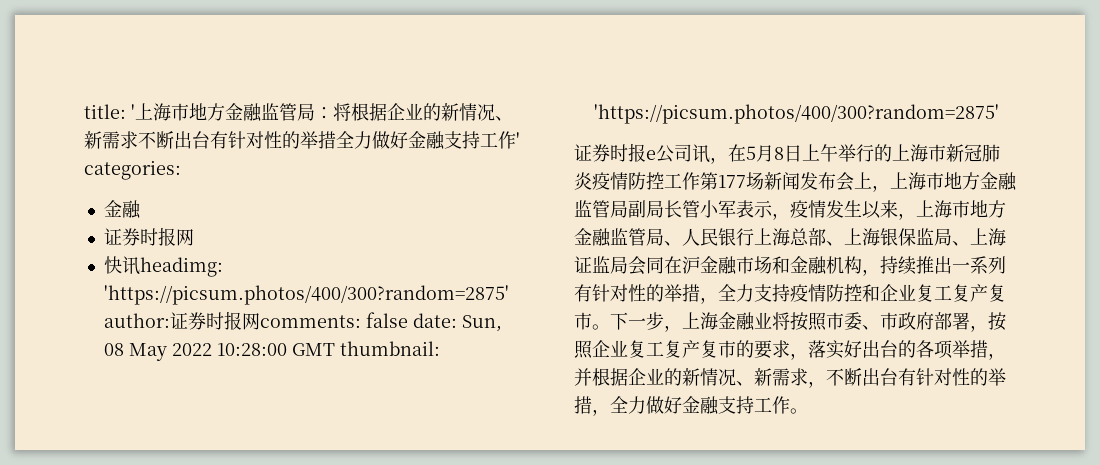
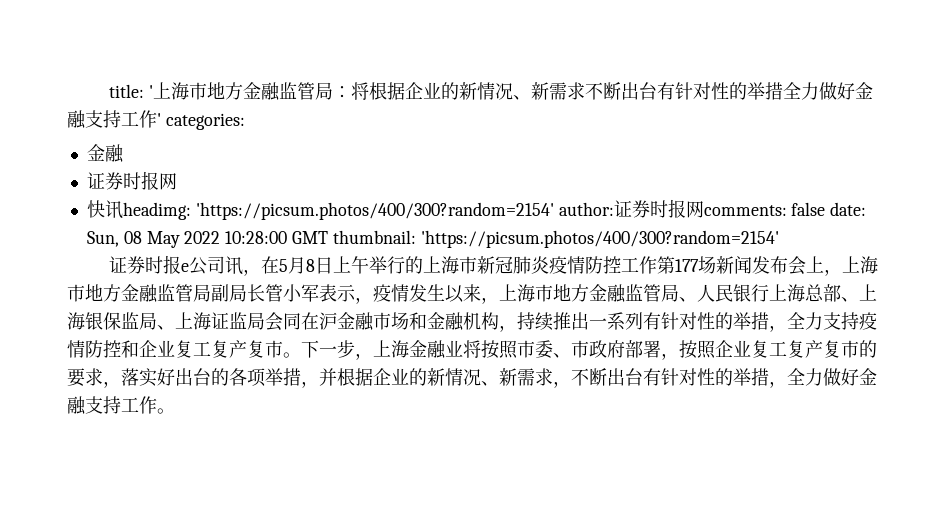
- 快讯headimg: 'https://picsum.photos/400/300?random=2875' author:证券时报网comments: false date: Sun, 08 May 2022 10:28:00 GMT thumbnail: 'https://picsum.photos/400/300?random=2875'
+ 快讯headimg: 'https://picsum.photos/400/300?random=2154' author:证券时报网comments: false date: Sun, 08 May 2022 10:28:00 GMT thumbnail: 'https://picsum.photos/400/300?random=2154'

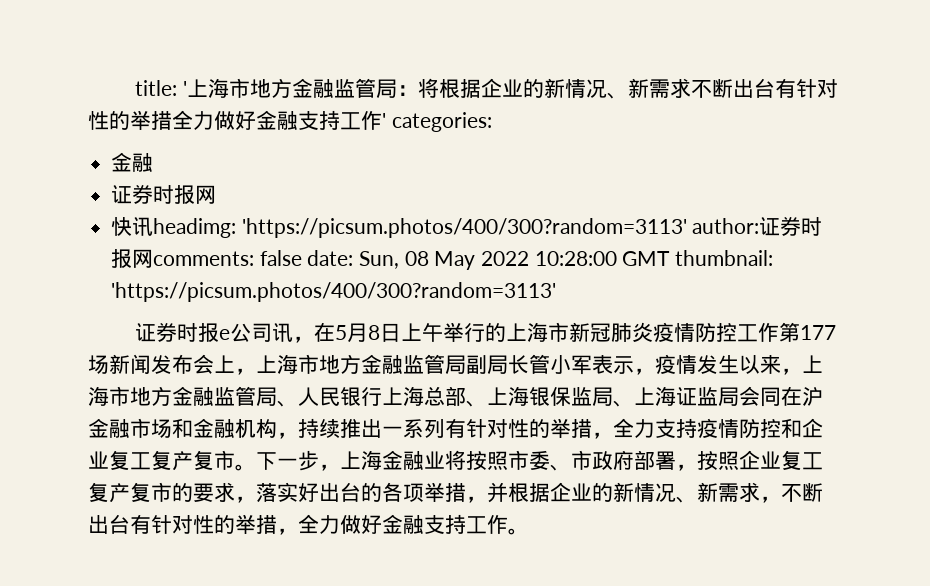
- 快讯headimg: 'https://picsum.photos/400/300?random=2154' author:证券时报网comments: false date: Sun, 08 May 2022 10:28:00 GMT thumbnail: 'https://picsum.photos/400/300?random=2154'
+ 快讯headimg: 'https://picsum.photos/400/300?random=3113' author:证券时报网comments: false date: Sun, 08 May 2022 10:28:00 GMT thumbnail: 'https://picsum.photos/400/300?random=3113'

